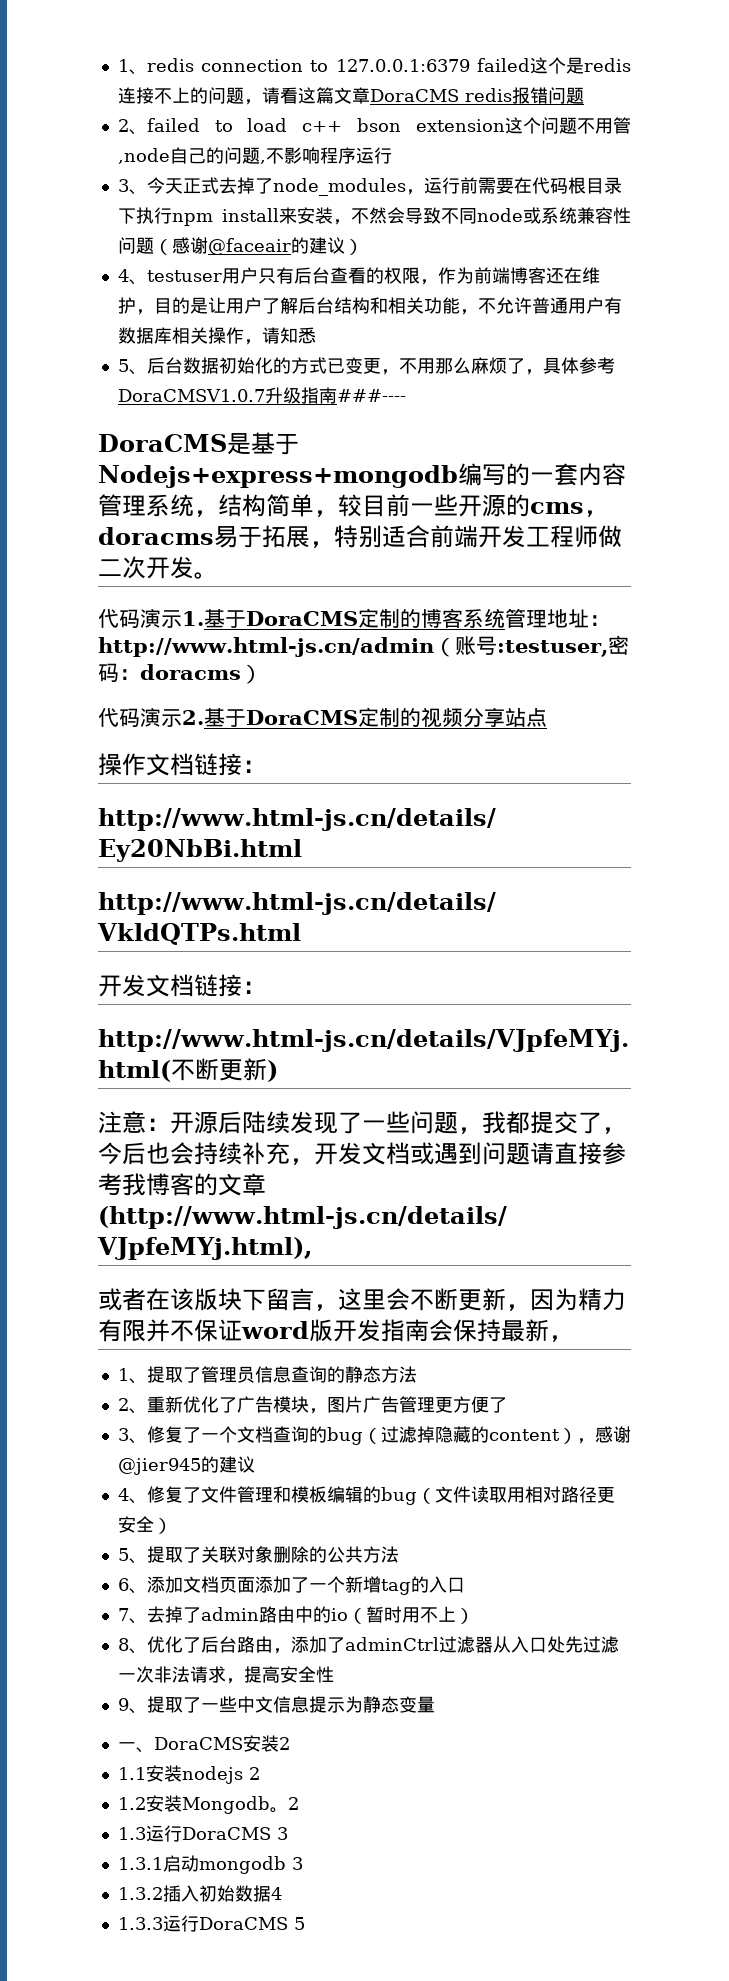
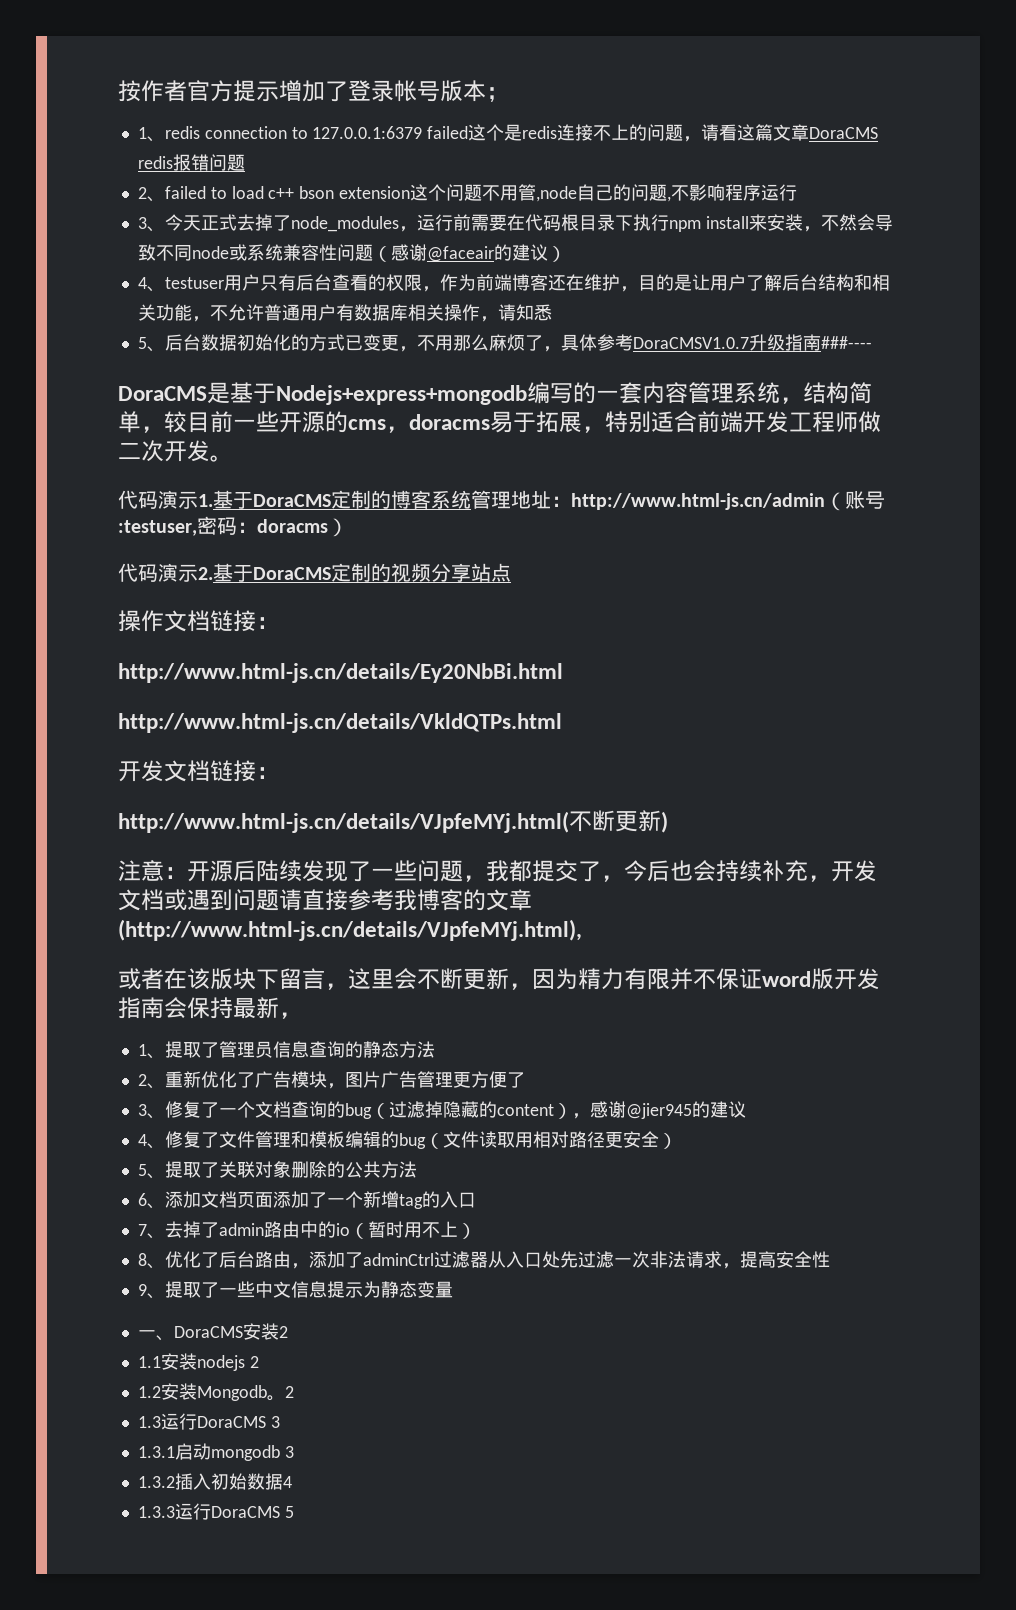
+ 按作者官方提示增加了登录帐号版本；

